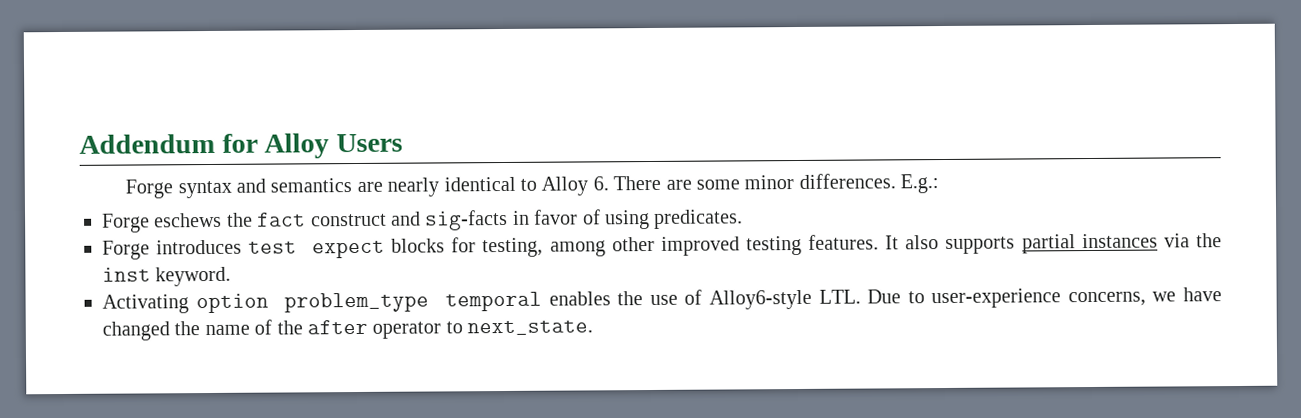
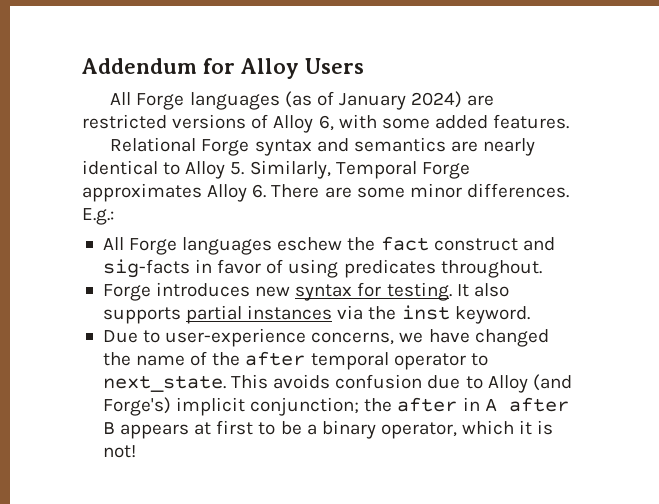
- Forge syntax and semantics are nearly identical to Alloy 6. There are some minor differences.
+ All Forge languages (as of January 2024) are restricted versions of Alloy 6, with some added features.
+ Relational Forge syntax and semantics are nearly identical to Alloy 5. Similarly, Temporal Forge approximates Alloy 6. There are some minor differences.
- Forge eschews the fact construct and sig-facts in favor of using predicates.
+ All Forge languages eschew the fact construct and sig-facts in favor of using predicates throughout.
- Forge introduces test expect blocks for testing, among other improved testing features.
+ Forge introduces new syntax for testing.
- Activating option problem_type temporal enables the use of Alloy6-style LTL. Due to user-experience concerns, we have changed the name of the after operator to next_state.
+ Due to user-experience concerns, we have changed the name of the after temporal operator to next_state.
+ This avoids confusion due to Alloy (and Forge's) implicit conjunction; the after in A after B appears at first to be a binary operator, which it is not!

